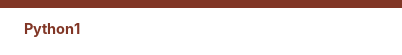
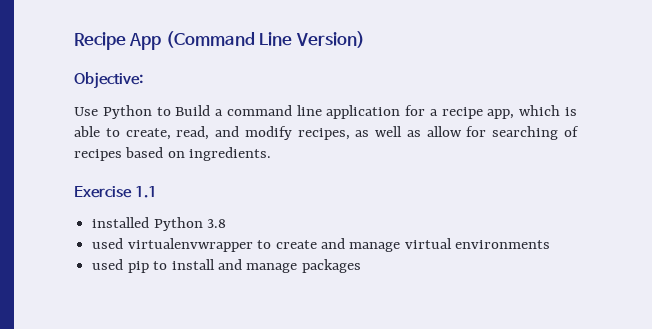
- Python1
+ Recipe App (Command Line Version)
+ Objective:
+ Use Python to Build a command line application for a recipe app, which is able to create, read, and modify recipes, as well as allow for searching of recipes based on ingredients.
+ Exercise 1.1
+ installed Python 3.8
+ used virtualenvwrapper to create and manage virtual environments
+ used pip to install and manage packages

